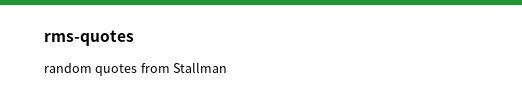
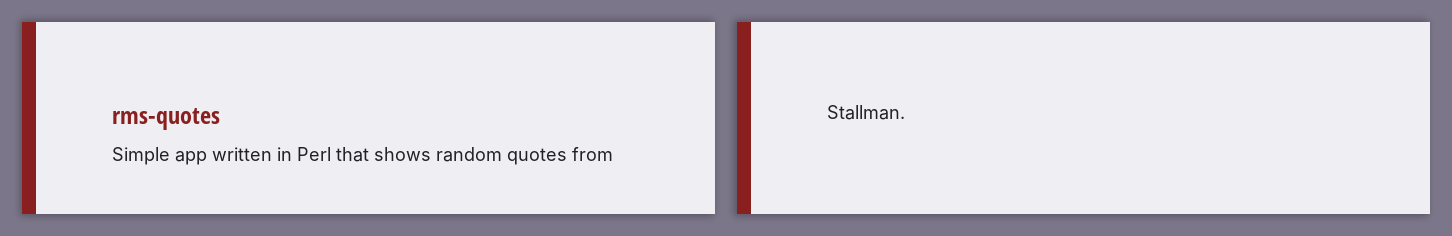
- random quotes from Stallman
+ Simple app written in Perl that shows random quotes from Stallman.

